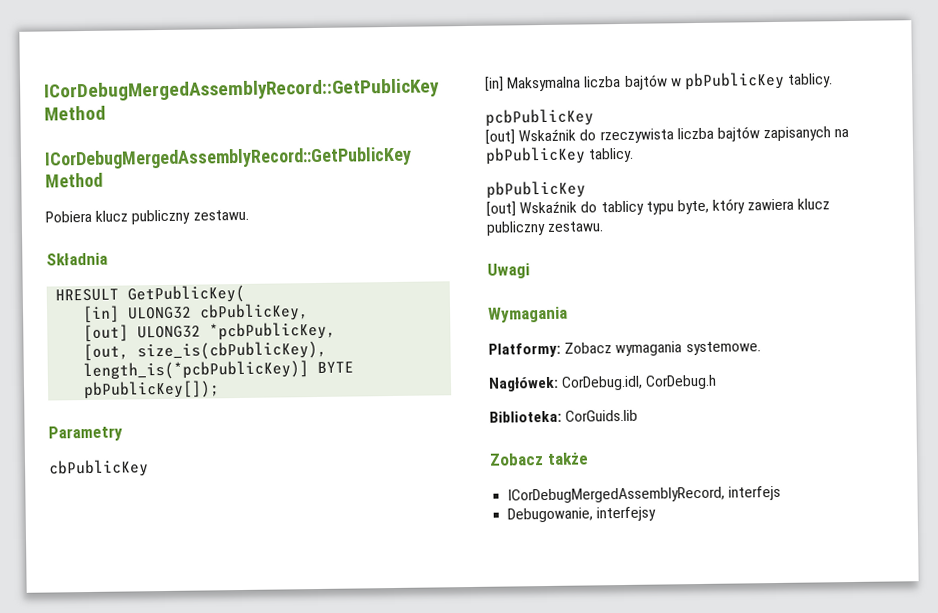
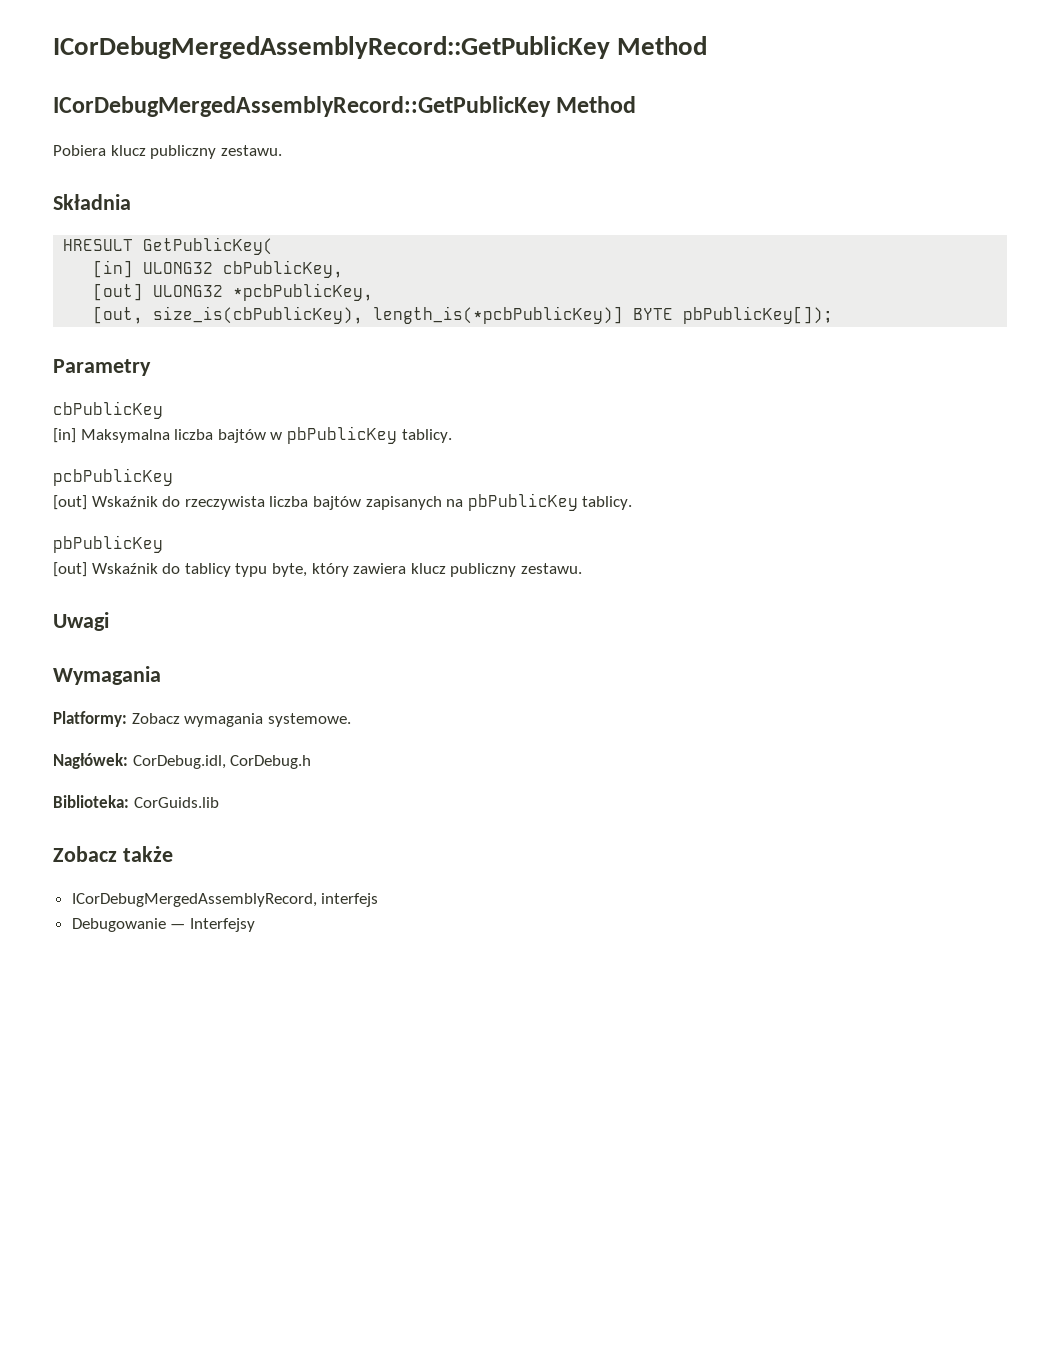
- Debugowanie, interfejsy
+ Debugowanie — Interfejsy

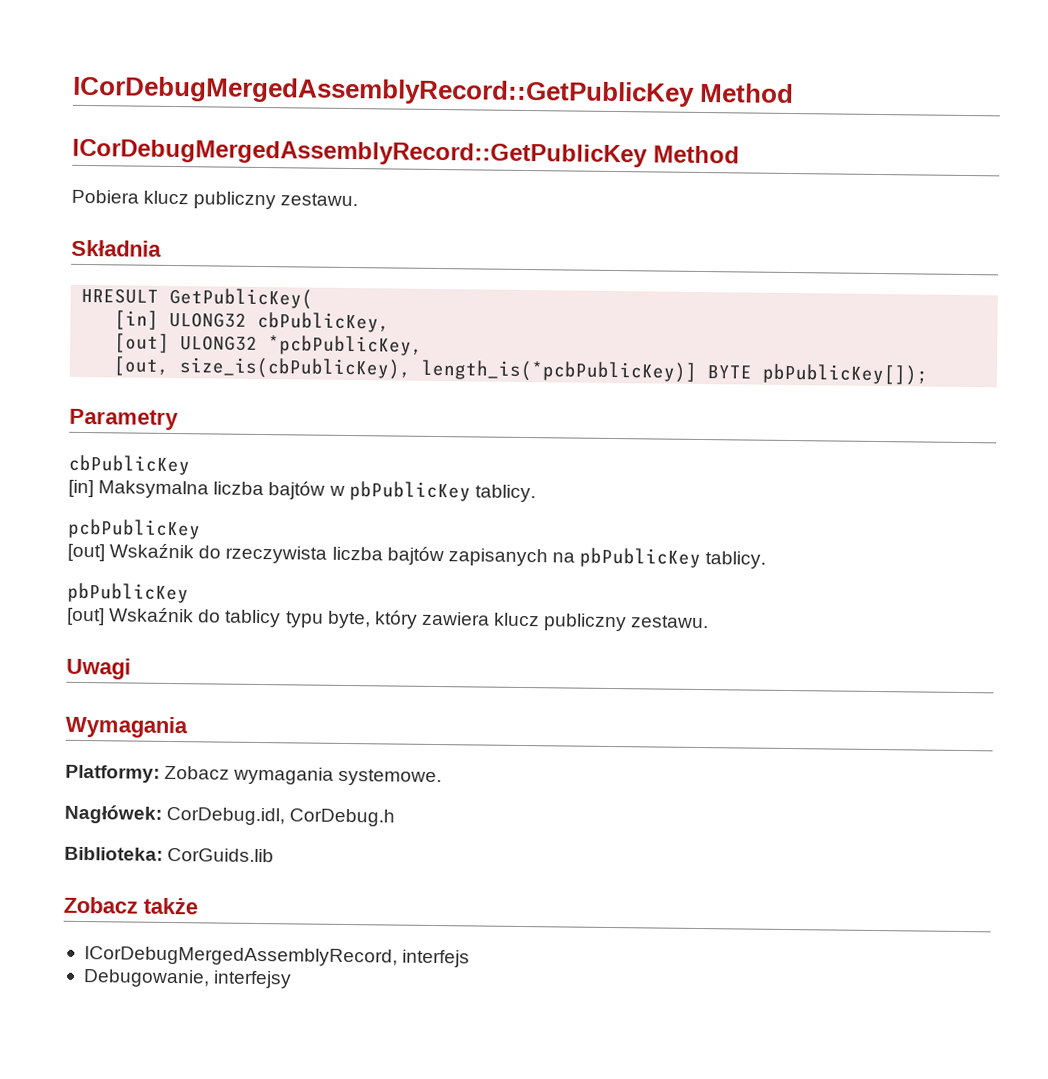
- Debugowanie — Interfejsy
+ Debugowanie, interfejsy

